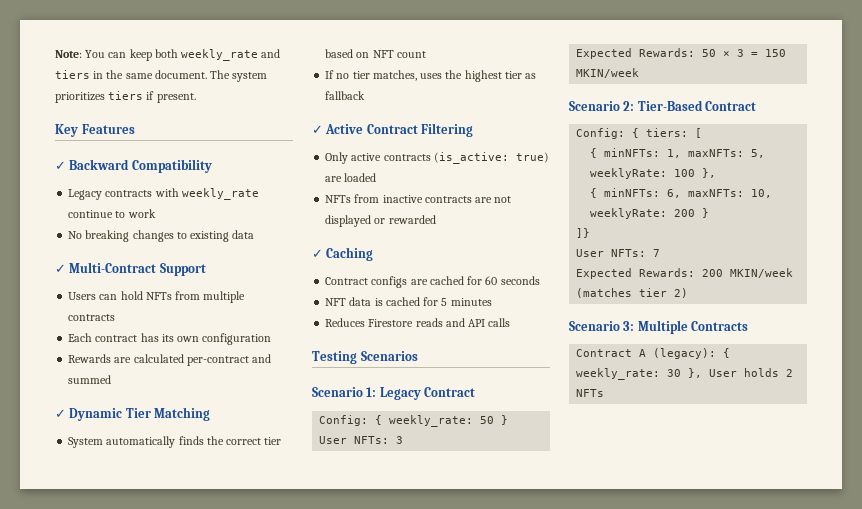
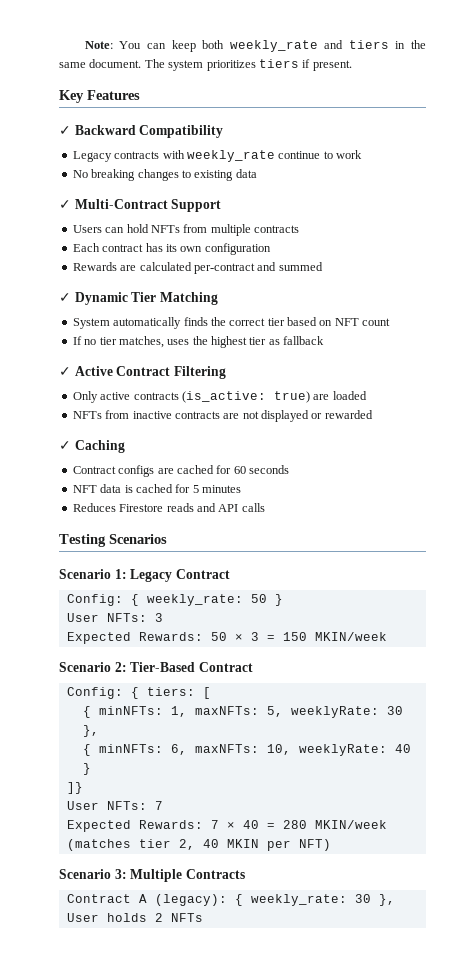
- { minNFTs: 1, maxNFTs: 5, weeklyRate: 100 },
+ { minNFTs: 1, maxNFTs: 5, weeklyRate: 30 },
- { minNFTs: 6, maxNFTs: 10, weeklyRate: 200 }
+ { minNFTs: 6, maxNFTs: 10, weeklyRate: 40 }
- Expected Rewards: 200 MKIN/week (matches tier 2)
+ Expected Rewards: 7 × 40 = 280 MKIN/week (matches tier 2, 40 MKIN per NFT)

